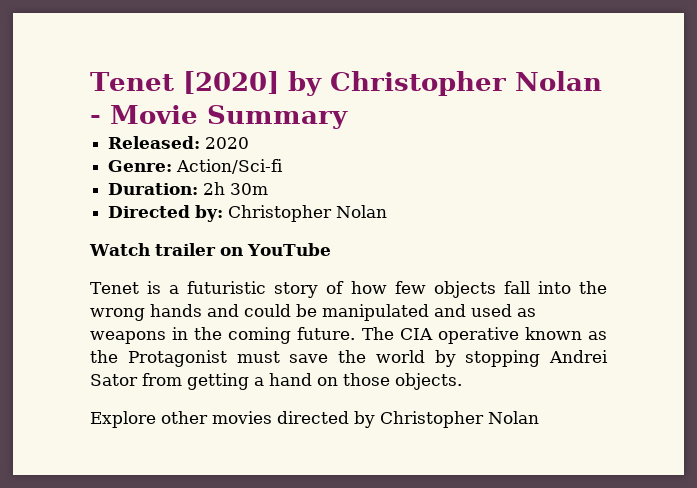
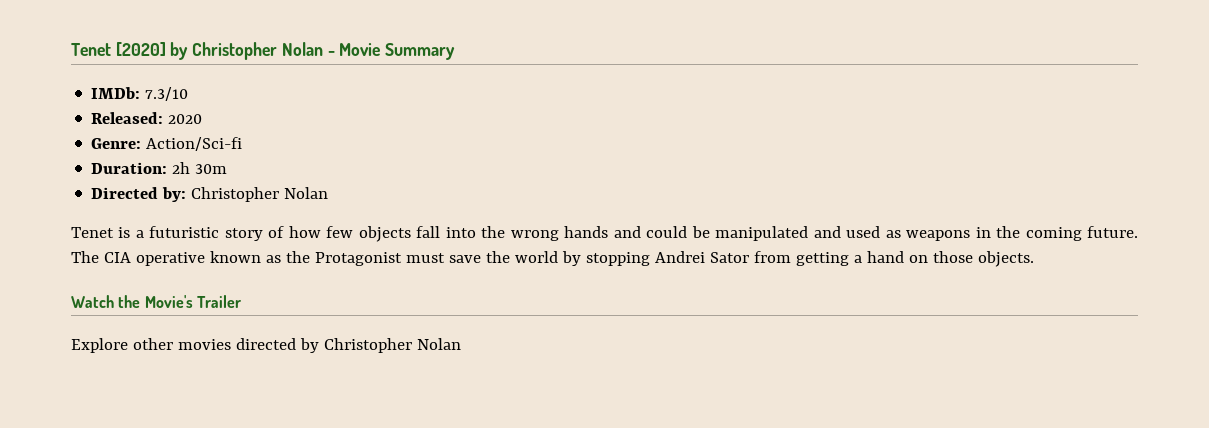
+ IMDb: 7.3/10
- Watch trailer on YouTube
+ Watch the Movie's Trailer

